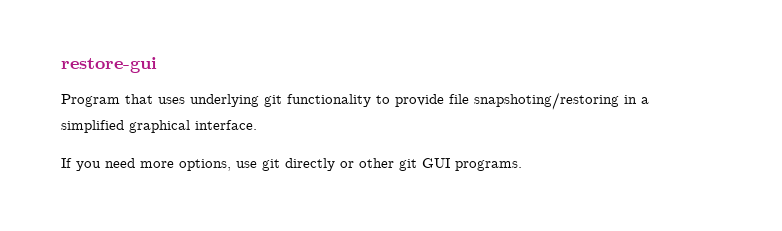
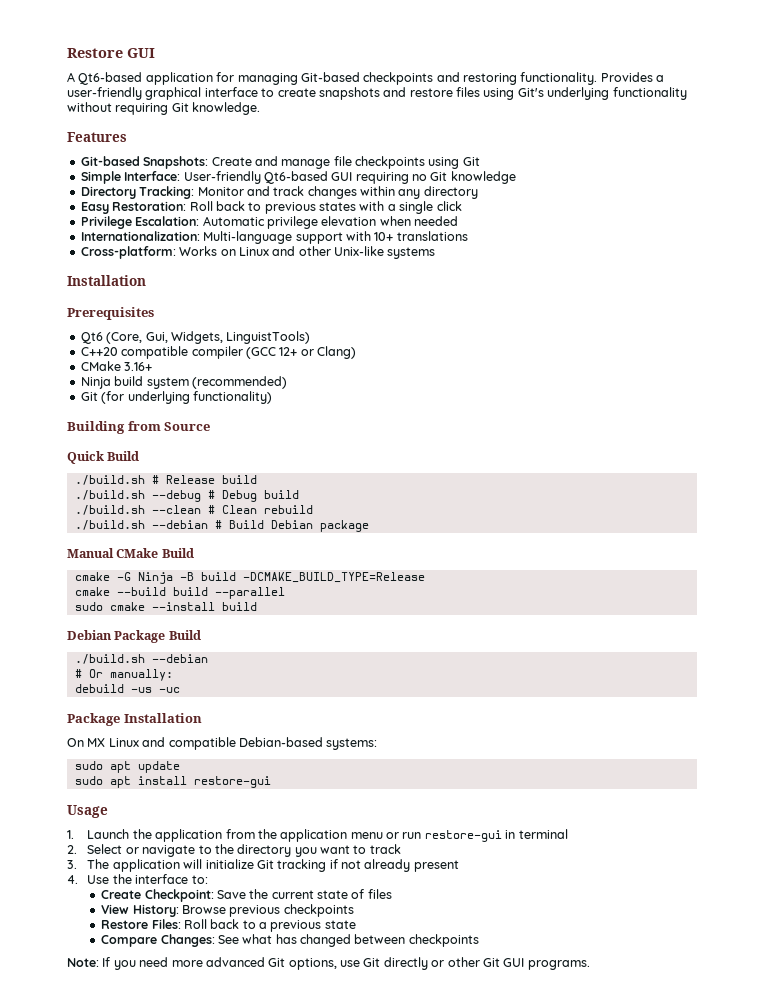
- restore-gui
- Program that uses underlying git functionality to provide file snapshoting/restoring in a simplified graphical interface.
- If you need more options, use git directly or other git GUI programs.
+ Restore GUI
+ A Qt6-based application for managing Git-based checkpoints and restoring functionality. Provides a user-friendly graphical interface to create snapshots and restore files using Git's underlying functionality without requiring Git knowledge.
+ Features
+ Git-based Snapshots: Create and manage file checkpoints using Git
+ Simple Interface: User-friendly Qt6-based GUI requiring no Git knowledge
+ Directory Tracking: Monitor and track changes within any directory
+ Easy Restoration: Roll back to previous states with a single click
+ Privilege Escalation: Automatic privilege elevation when needed
+ Internationalization: Multi-language support with 10+ translations
+ Cross-platform: Works on Linux and other Unix-like systems
+ Installation
+ Prerequisites
+ Qt6 (Core, Gui, Widgets, LinguistTools)
+ C++20 compatible compiler (GCC 12+ or Clang)
+ CMake 3.16+
+ Ninja build system (recommended)
+ Git (for underlying functionality)
+ Building from Source
+ Quick Build
+ ./build.sh # Release build
+ ./build.sh --debug # Debug build
+ ./build.sh --clean # Clean rebuild
+ ./build.sh --debian # Build Debian package
+ Manual CMake Build
+ cmake -G Ninja -B build -DCMAKE_BUILD_TYPE=Release
+ cmake --build build --parallel
+ sudo cmake --install build
+ Debian Package Build
+ ./build.sh --debian
+ # Or manually:
+ debuild -us -uc
+ Package Installation
+ On MX Linux and compatible Debian-based systems:
+ sudo apt update
+ sudo apt install restore-gui
+ Usage
+ 1. Launch the application from the application menu or run restore-gui in terminal
+ 2. Select or navigate to the directory you want to track
+ 3. The application will initialize Git tracking if not already present
+ 4. Use the interface to:
+ Create Checkpoint: Save the current state of files
+ View History: Browse previous checkpoints
+ Restore Files: Roll back to a previous state
+ Compare Changes: See what has changed between checkpoints
+ Note: If you need more advanced Git options, use Git directly or other Git GUI programs.

